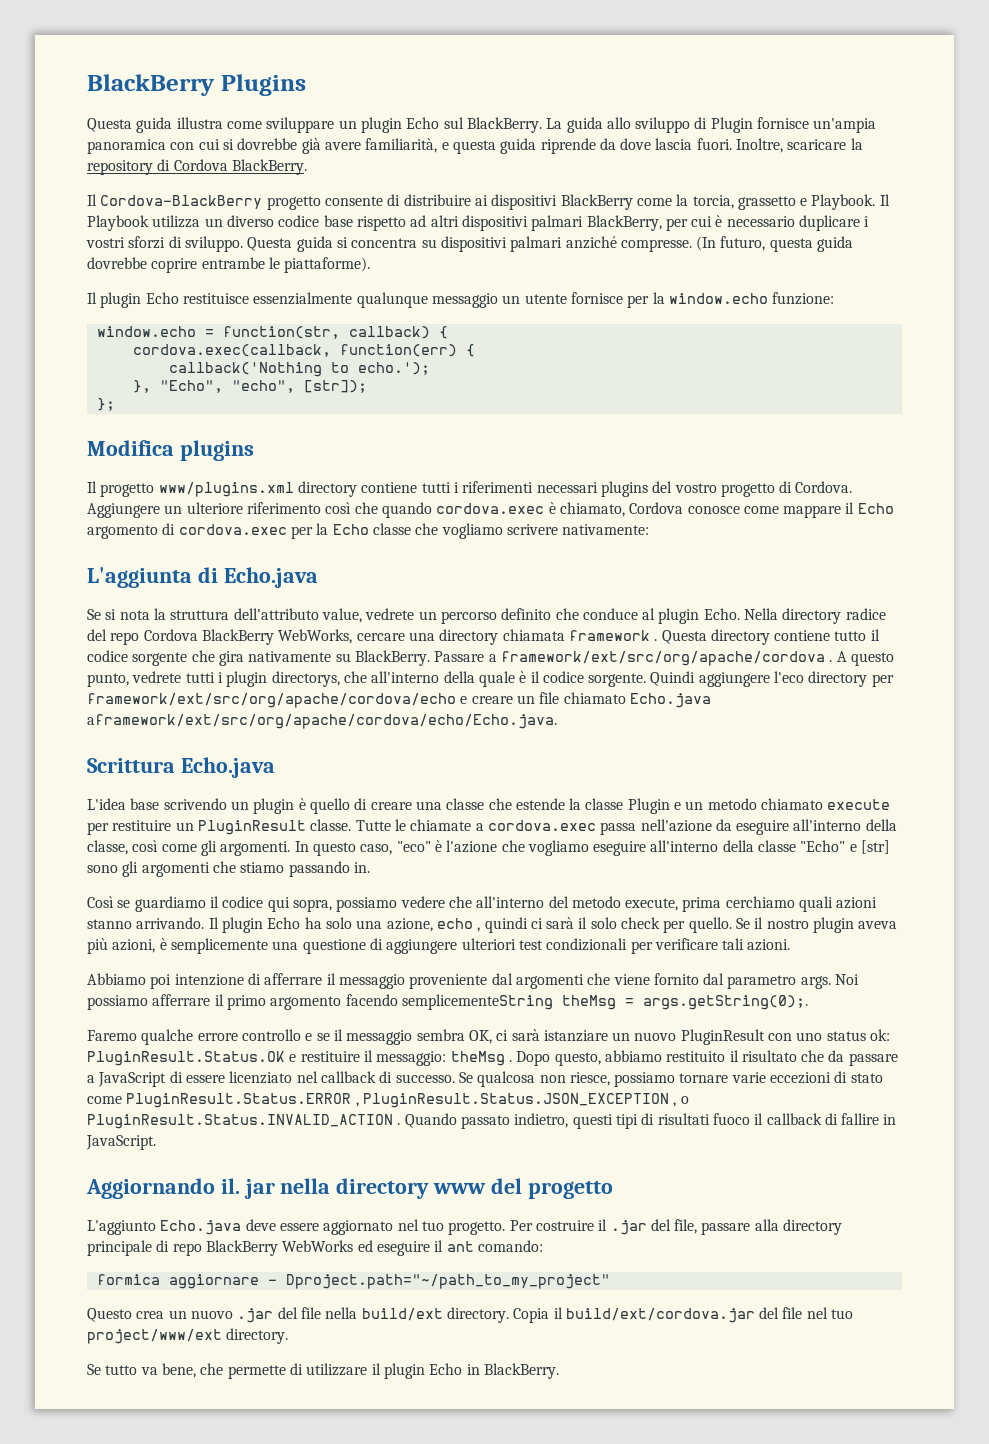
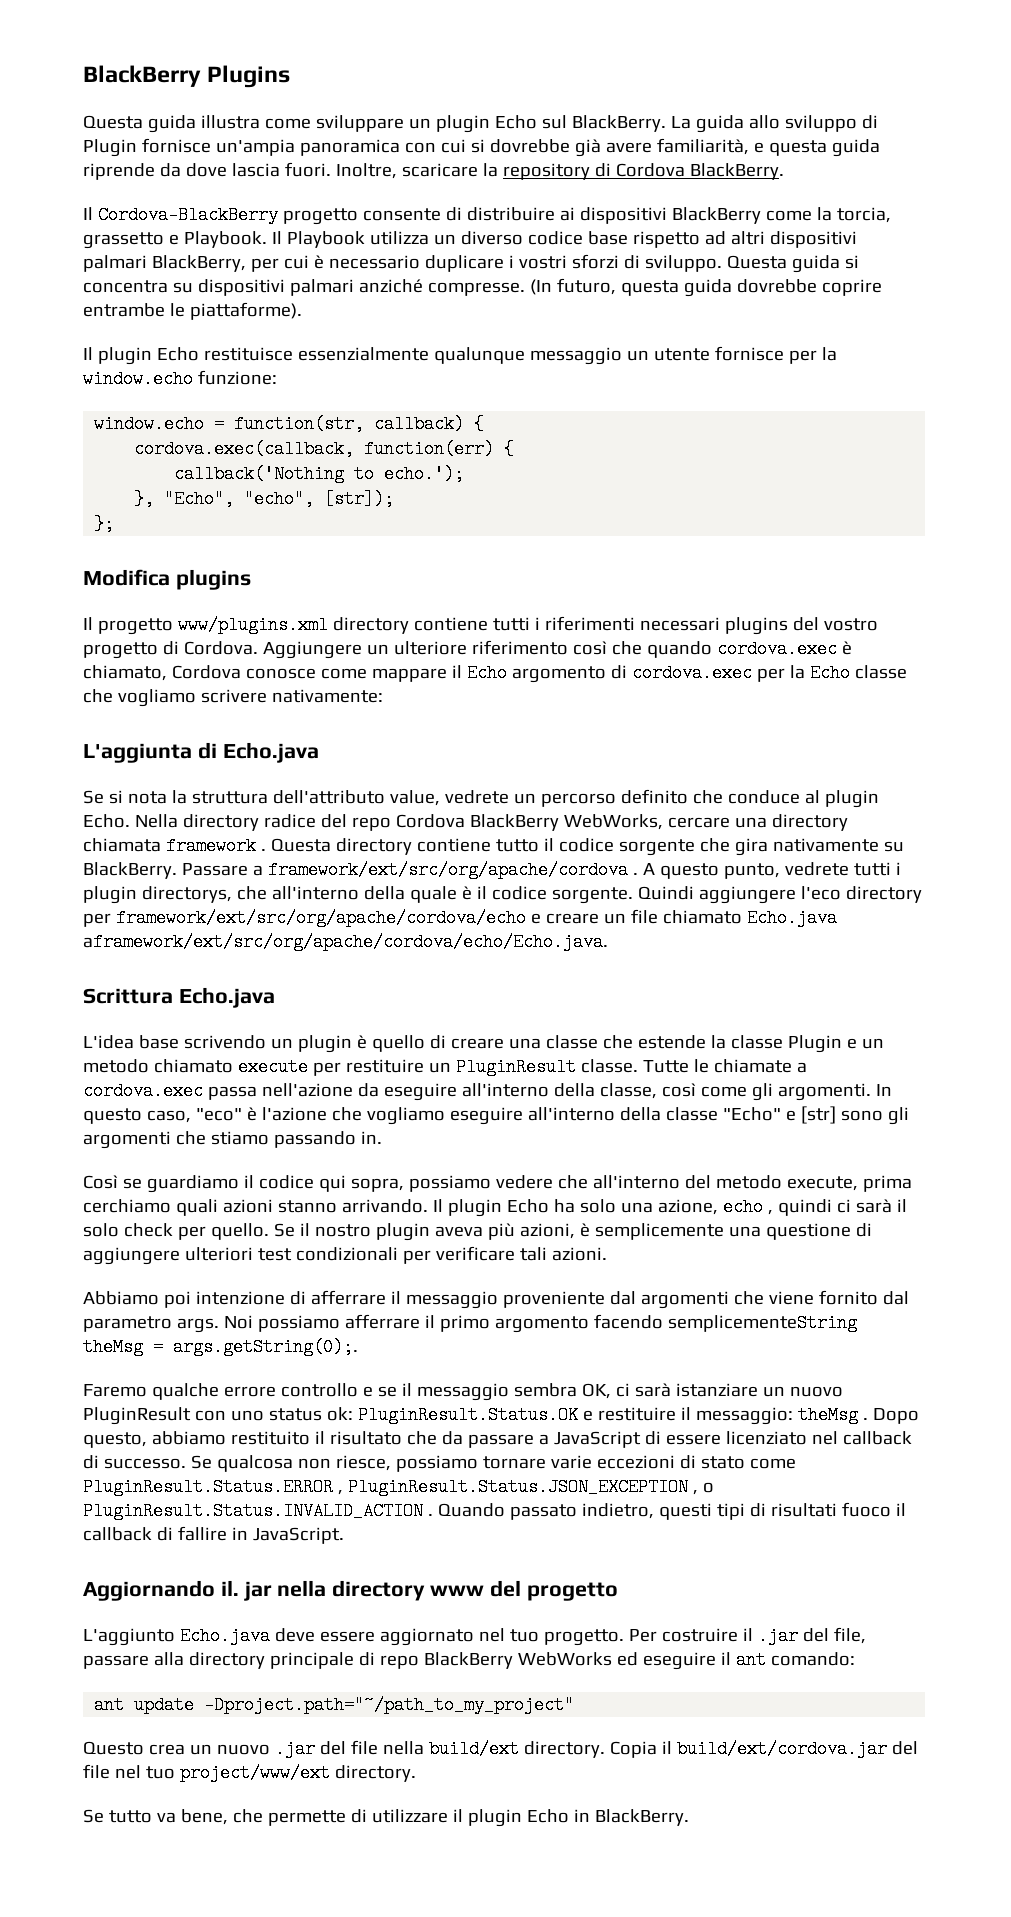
- formica aggiornare - Dproject.path="~/path_to_my_project"
+ ant update -Dproject.path="~/path_to_my_project"

